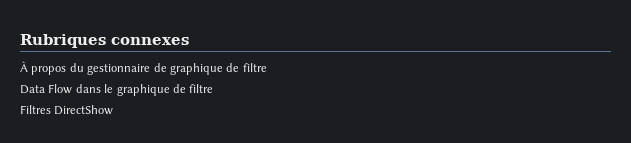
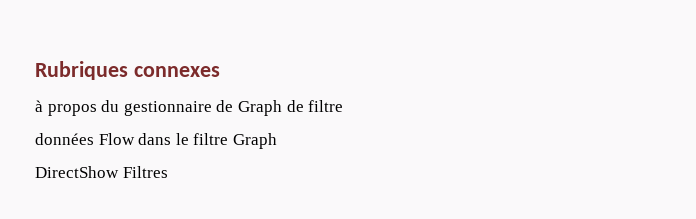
- À propos du gestionnaire de graphique de filtre
- Data Flow dans le graphique de filtre
- Filtres DirectShow
+ à propos du gestionnaire de Graph de filtre
+ données Flow dans le filtre Graph
+ DirectShow Filtres

